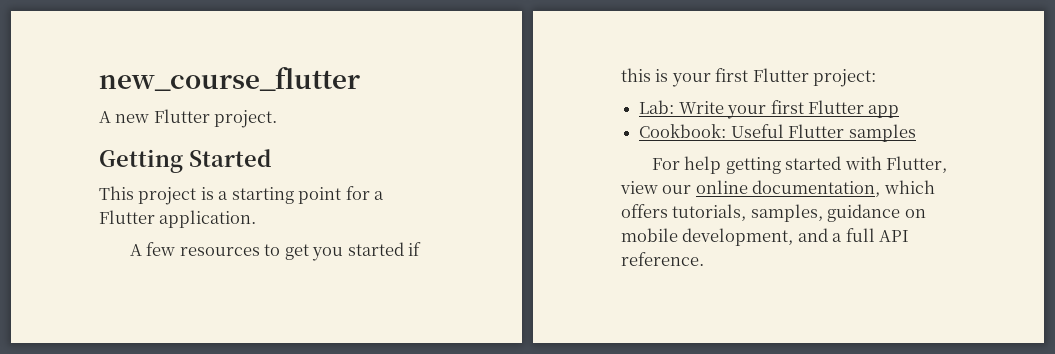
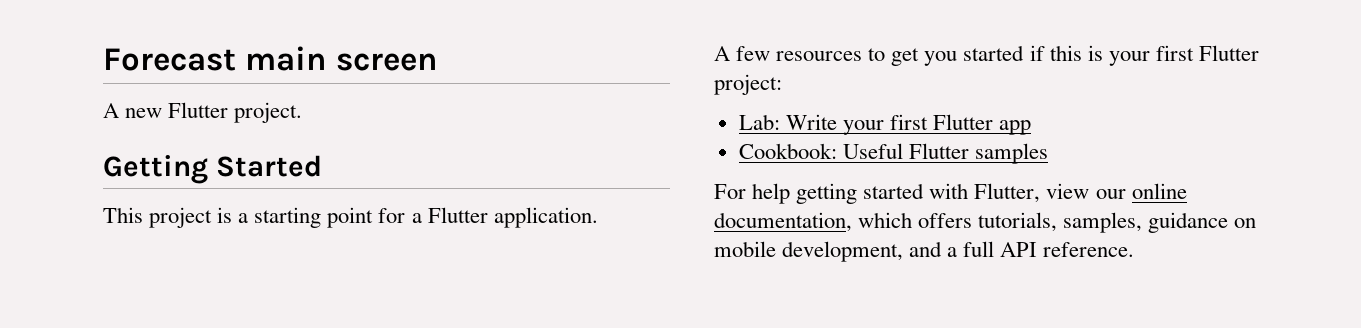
- new_course_flutter
+ Forecast main screen

